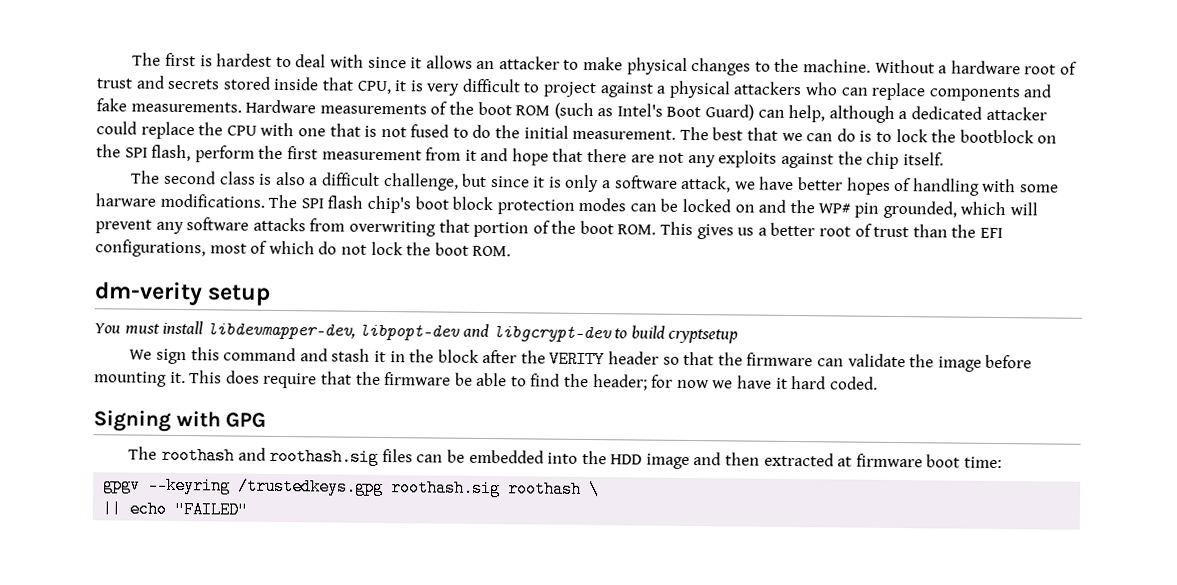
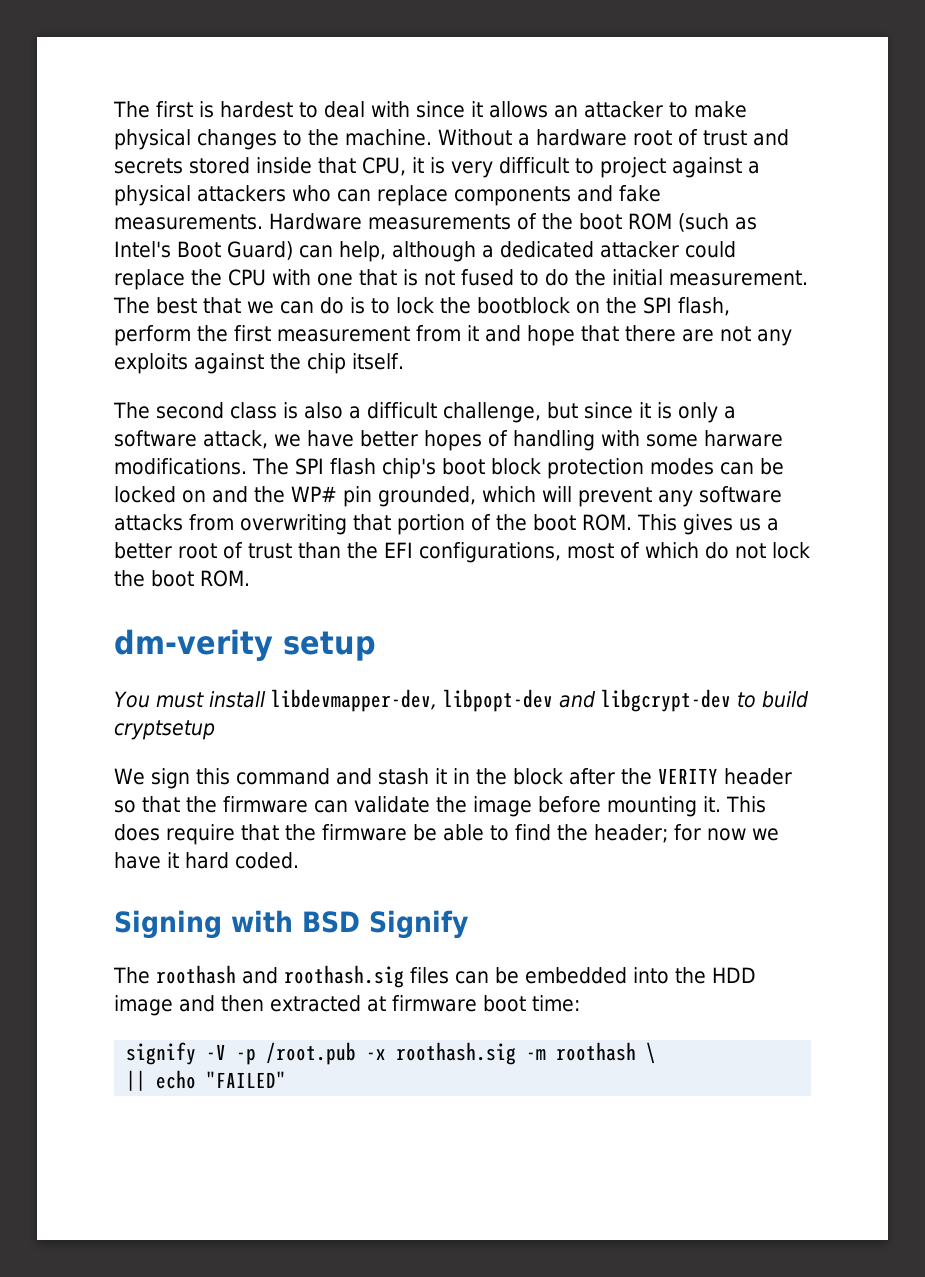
- Signing with GPG
+ Signing with BSD Signify
- gpgv --keyring /trustedkeys.gpg roothash.sig roothash \
+ signify -V -p /root.pub -x roothash.sig -m roothash \

